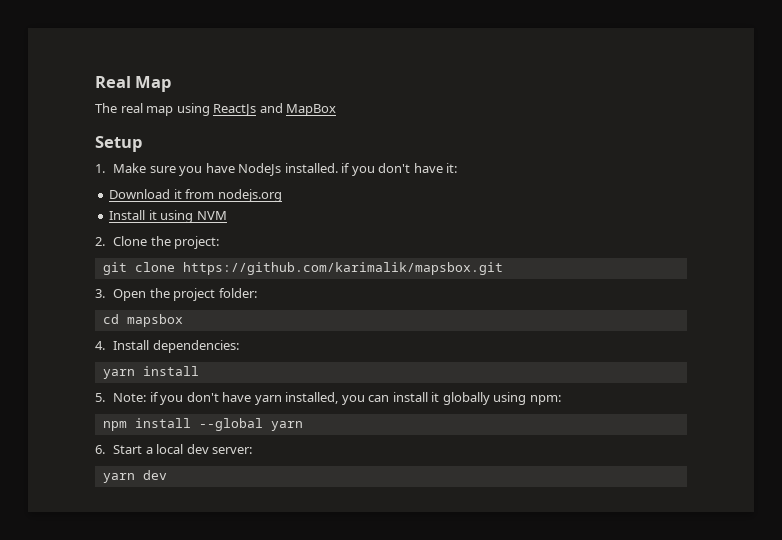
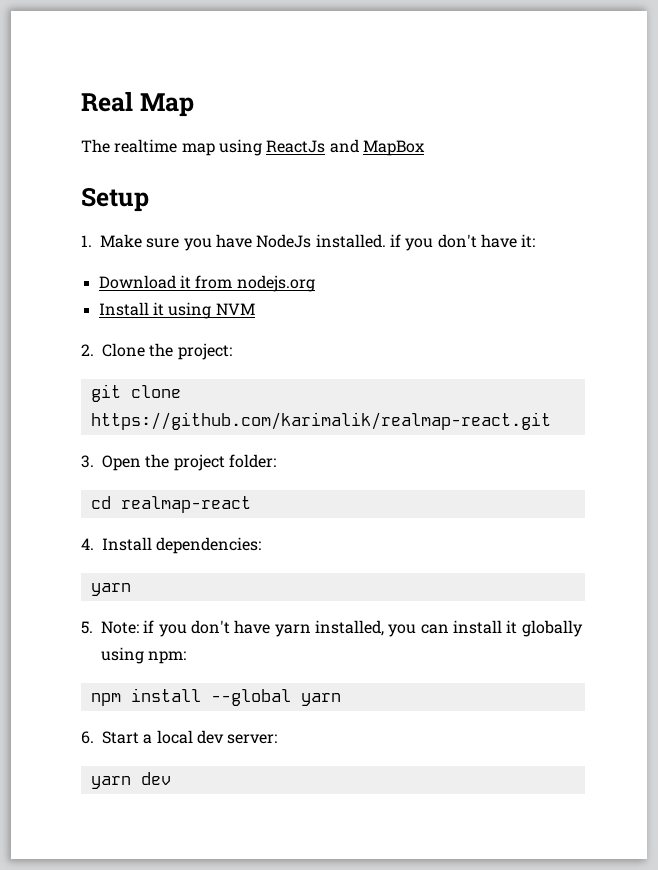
- The real map using ReactJs and MapBox
+ The realtime map using ReactJs and MapBox
- git clone https://github.com/karimalik/mapsbox.git
+ git clone https://github.com/karimalik/realmap-react.git
- cd mapsbox
+ cd realmap-react
  4. Install dependencies:
- yarn install
+ yarn

